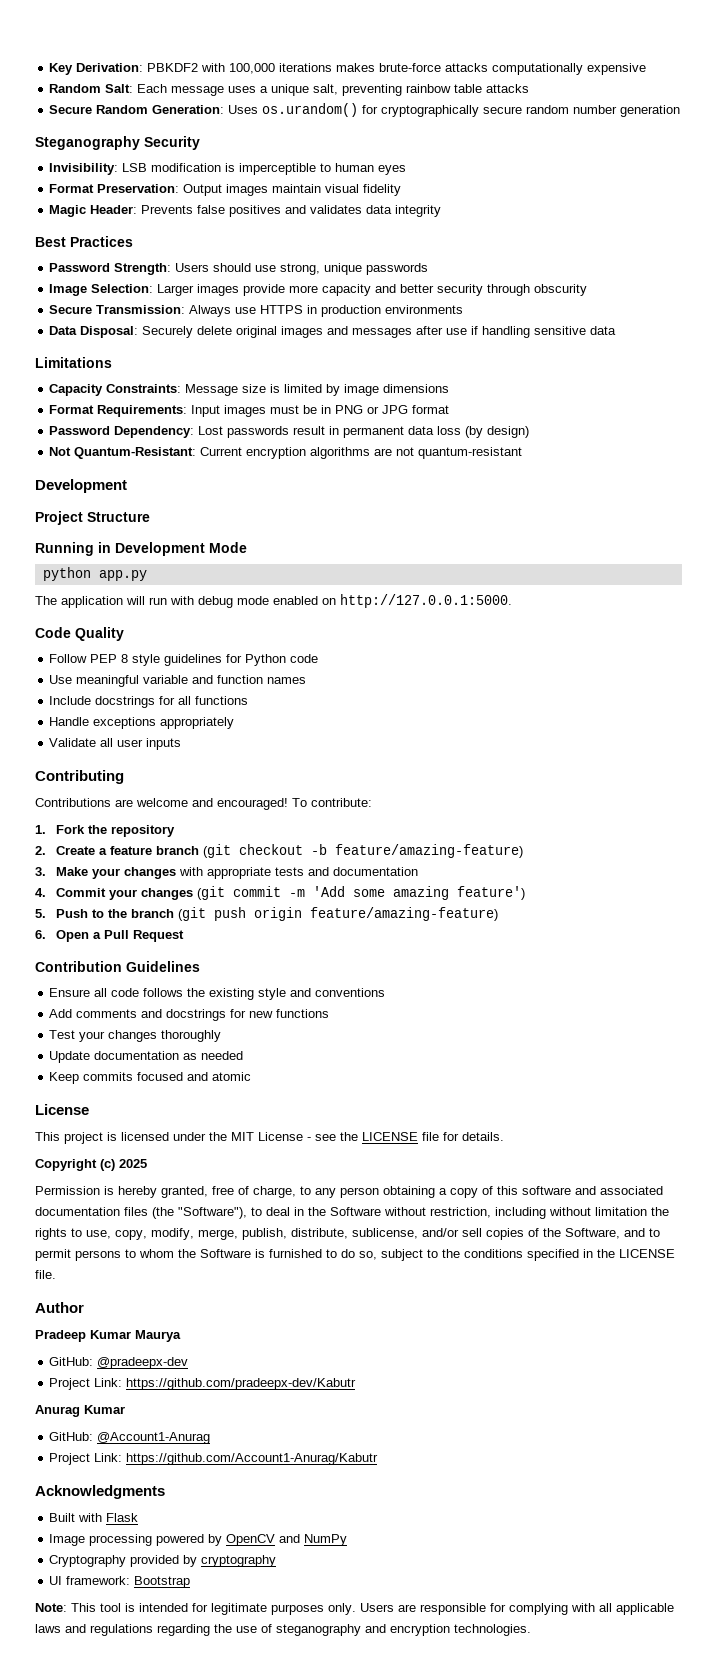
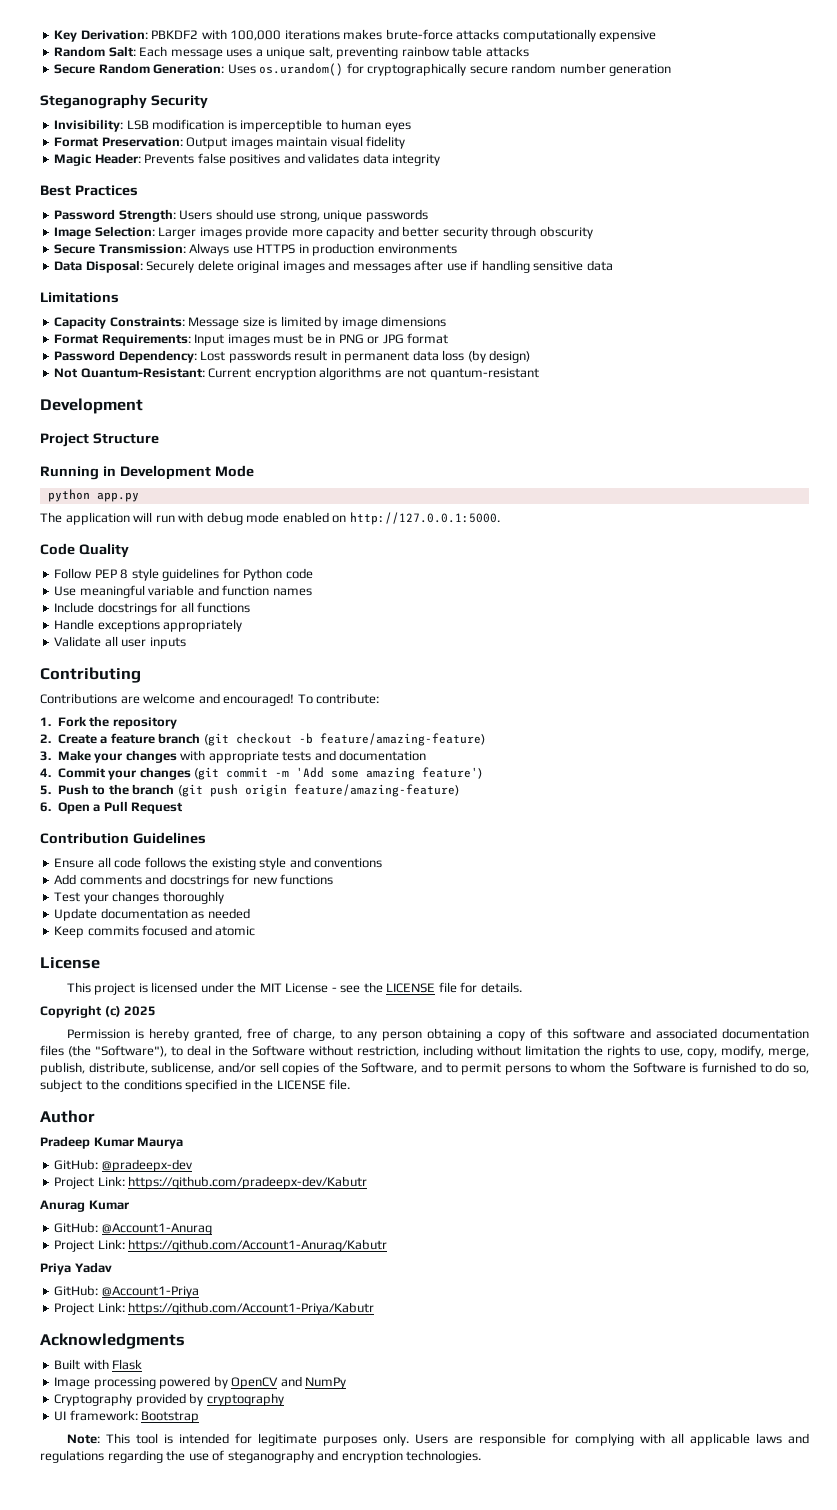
+ Priya Yadav
+ GitHub: @Account1-Priya
+ Project Link: https://github.com/Account1-Priya/Kabutr

